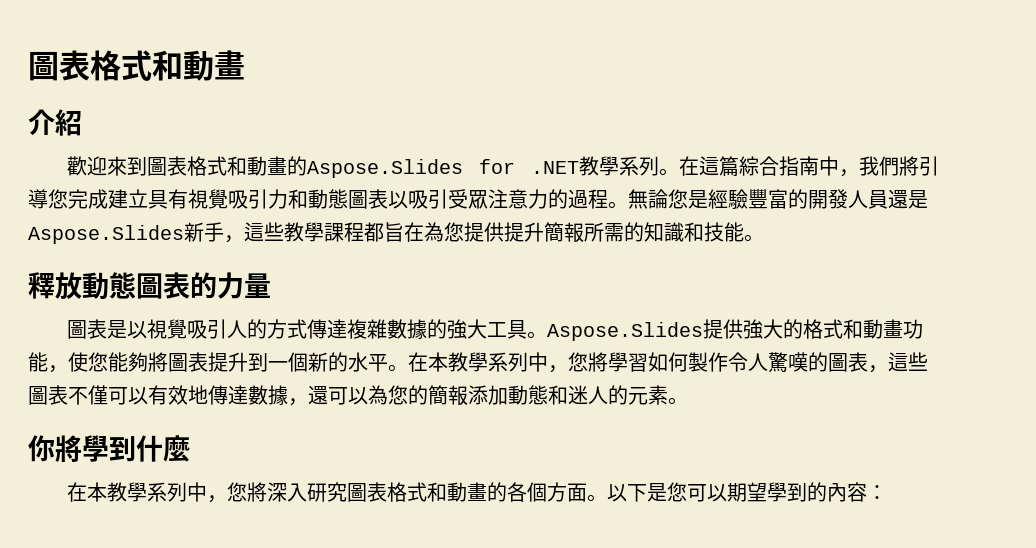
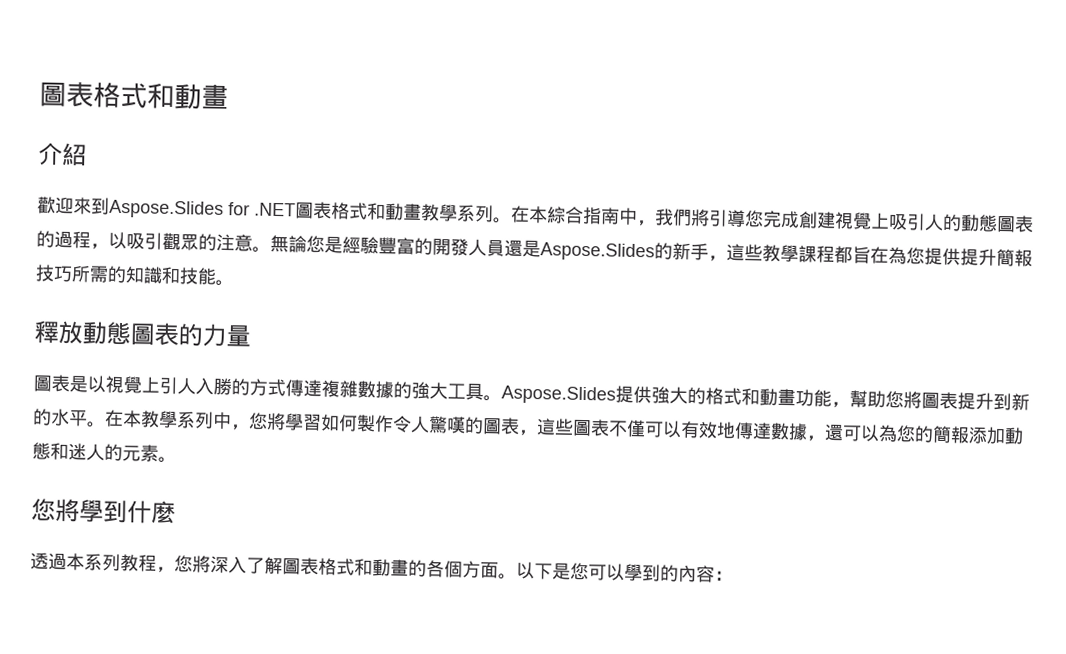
- 歡迎來到圖表格式和動畫的Aspose.Slides for .NET教學系列。
+ 歡迎來到Aspose.Slides for .NET圖表格式和動畫教學系列。
- 在這篇綜合指南中，我們將引導您完成建立具有視覺吸引力和動態圖表以吸引受眾注意力的過程。
+ 在本綜合指南中，我們將引導您完成創建視覺上吸引人的動態圖表的過程，以吸引觀眾的注意。
- 無論您是經驗豐富的開發人員還是Aspose.Slides新手，這些教學課程都旨在為您提供提升簡報所需的知識和技能。
+ 無論您是經驗豐富的開發人員還是Aspose.Slides的新手，這些教學課程都旨在為您提供提升簡報技巧所需的知識和技能。
- 圖表是以視覺吸引人的方式傳達複雜數據的強大工具。
+ 圖表是以視覺上引人入勝的方式傳達複雜數據的強大工具。
- Aspose.Slides提供強大的格式和動畫功能，使您能夠將圖表提升到一個新的水平。
+ Aspose.Slides提供強大的格式和動畫功能，幫助您將圖表提升到新的水平。
- 你將學到什麼
+ 您將學到什麼
- 在本教學系列中，您將深入研究圖表格式和動畫的各個方面。
+ 透過本系列教程，您將深入了解圖表格式和動畫的各個方面。
- 以下是您可以期望學到的內容：
+ 以下是您可以學到的內容：

